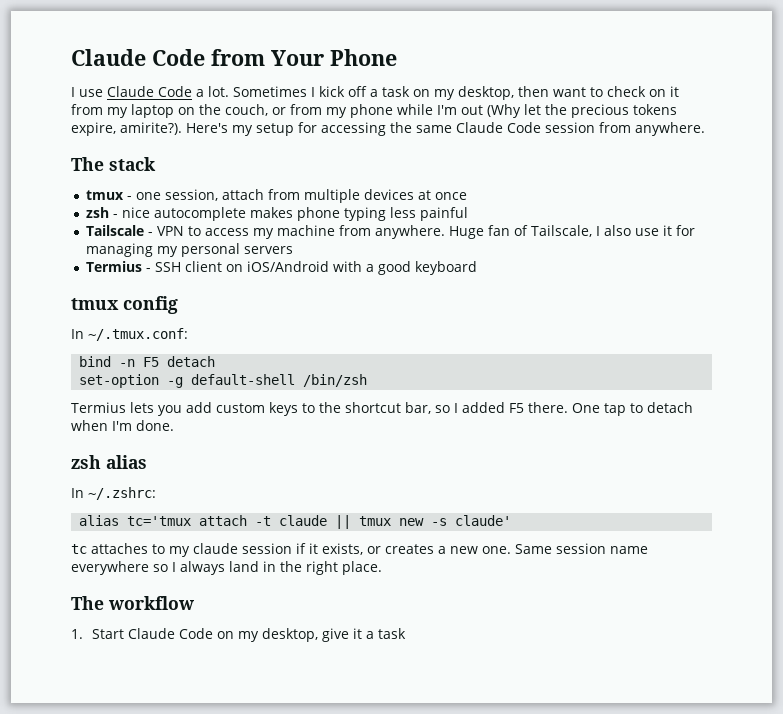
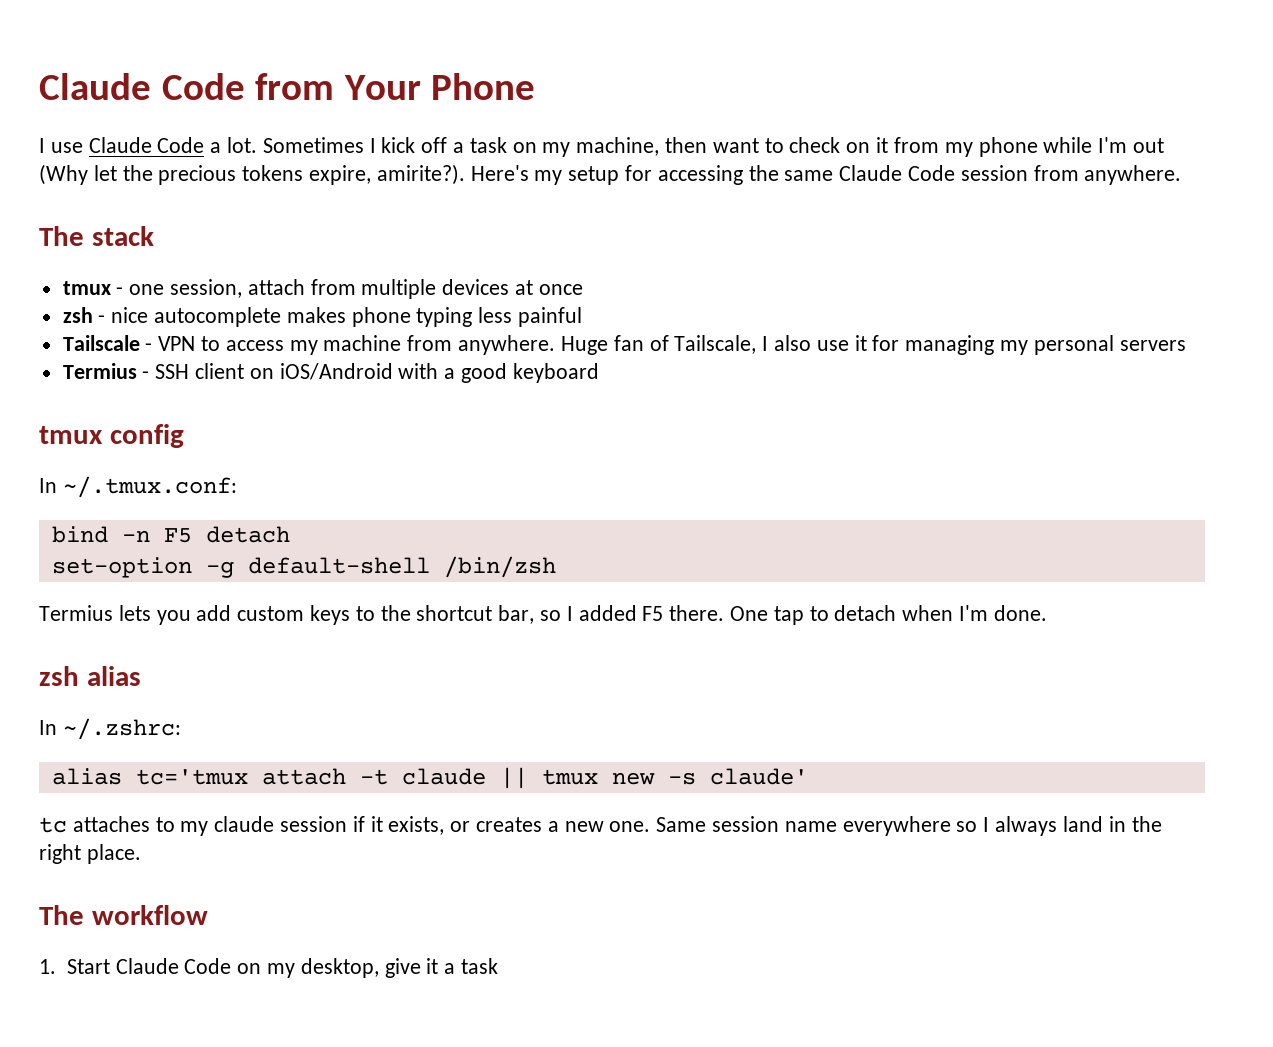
- Sometimes I kick off a task on my desktop, then want to check on it from my laptop on the couch, or from my phone while I'm out (Why let the precious tokens expire, amirite?).
+ Sometimes I kick off a task on my machine, then want to check on it from my phone while I'm out (Why let the precious tokens expire, amirite?).

